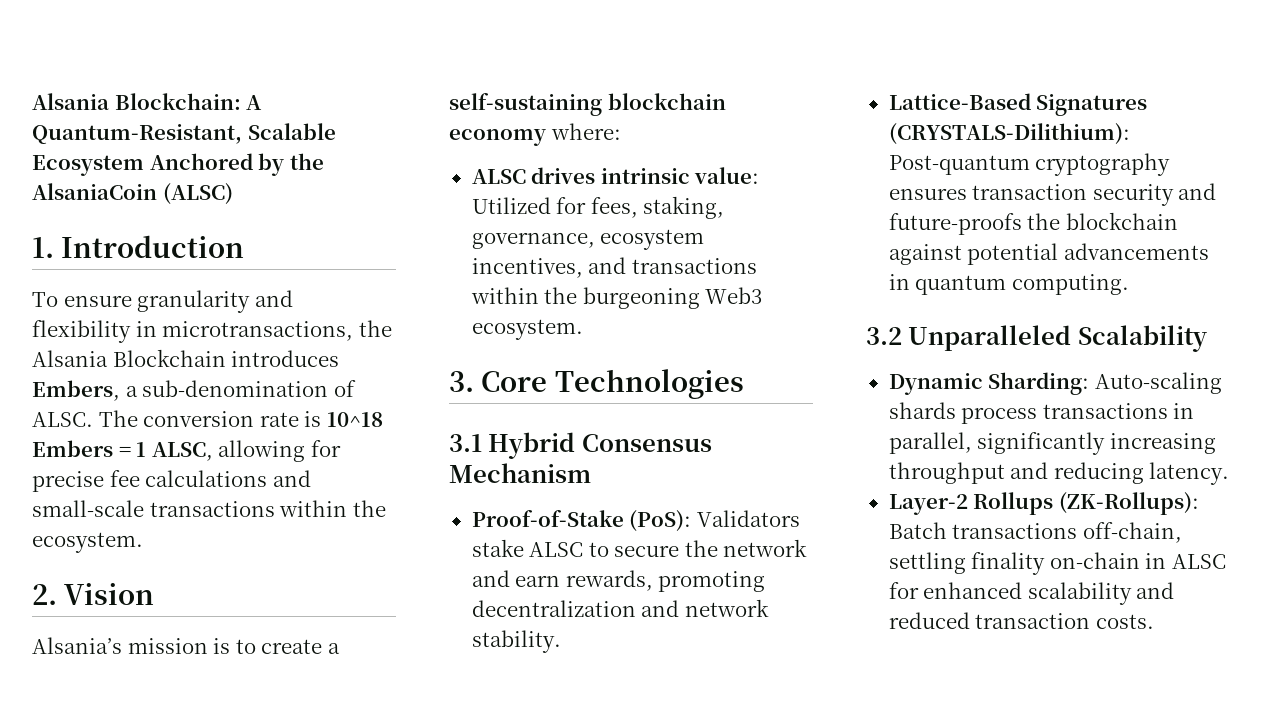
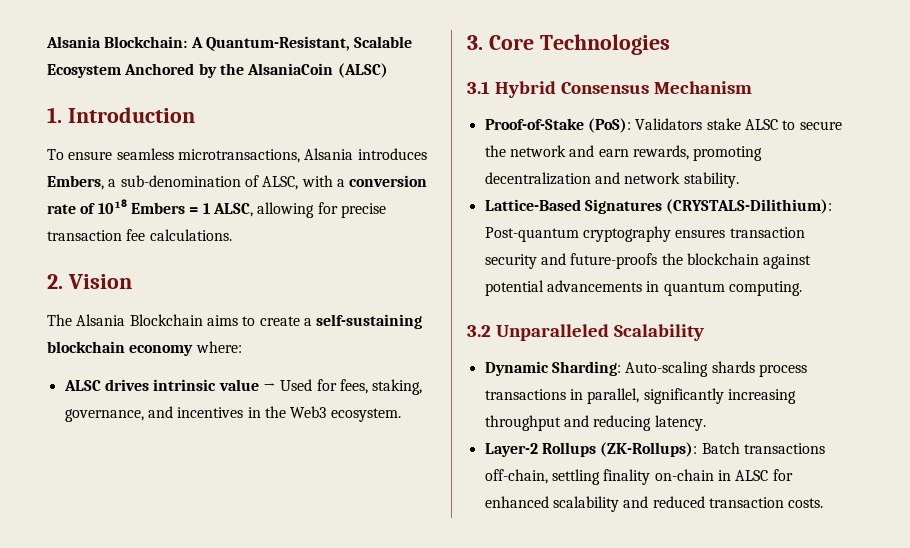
- To ensure granularity and flexibility in microtransactions, the Alsania Blockchain introduces Embers, a sub-denomination of ALSC. The conversion rate is 10^18 Embers = 1 ALSC, allowing for precise fee calculations and small-scale transactions within the ecosystem.
+ To ensure seamless microtransactions, Alsania introduces Embers, a sub-denomination of ALSC, with a conversion rate of 10¹⁸ Embers = 1 ALSC, allowing for precise transaction fee calculations.
  2. Vision
- Alsania’s mission is to create a self-sustaining blockchain economy where:
+ The Alsania Blockchain aims to create a self-sustaining blockchain economy where:
- ALSC drives intrinsic value: Utilized for fees, staking, governance, ecosystem incentives, and transactions within the burgeoning Web3 ecosystem.
+ ALSC drives intrinsic value → Used for fees, staking, governance, and incentives in the Web3 ecosystem.

